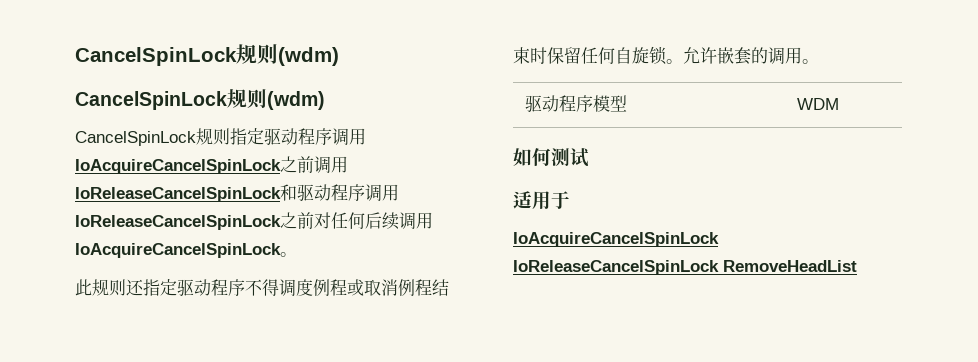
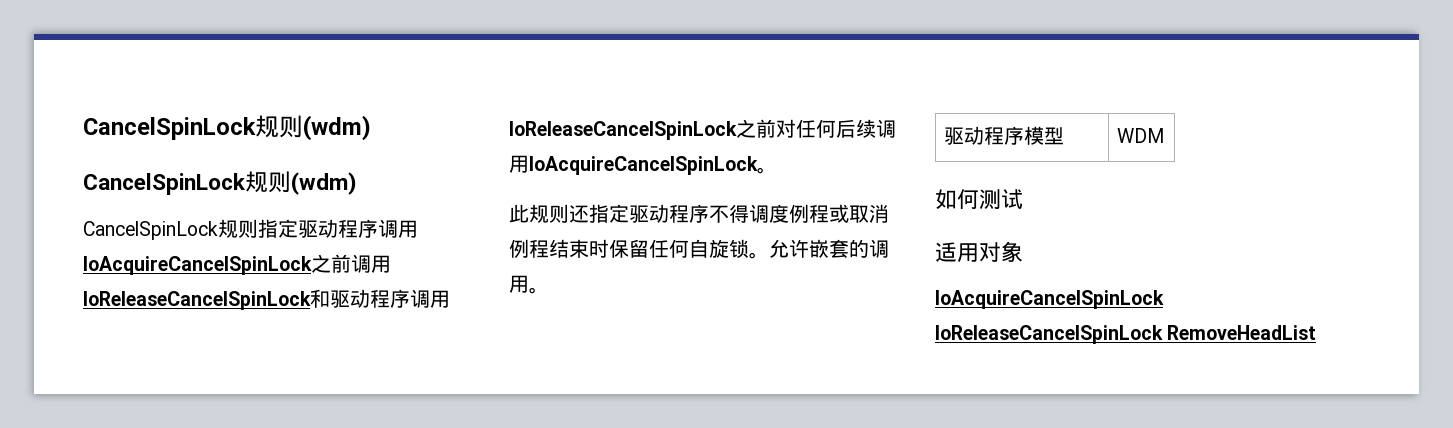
- 适用于
+ 适用对象

